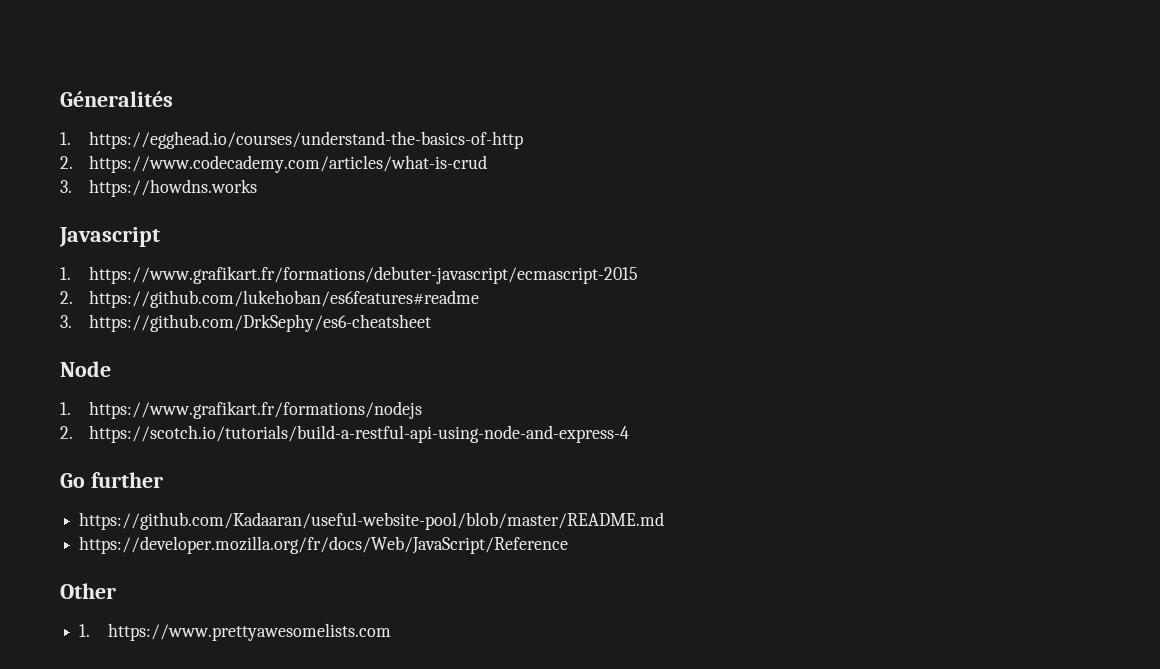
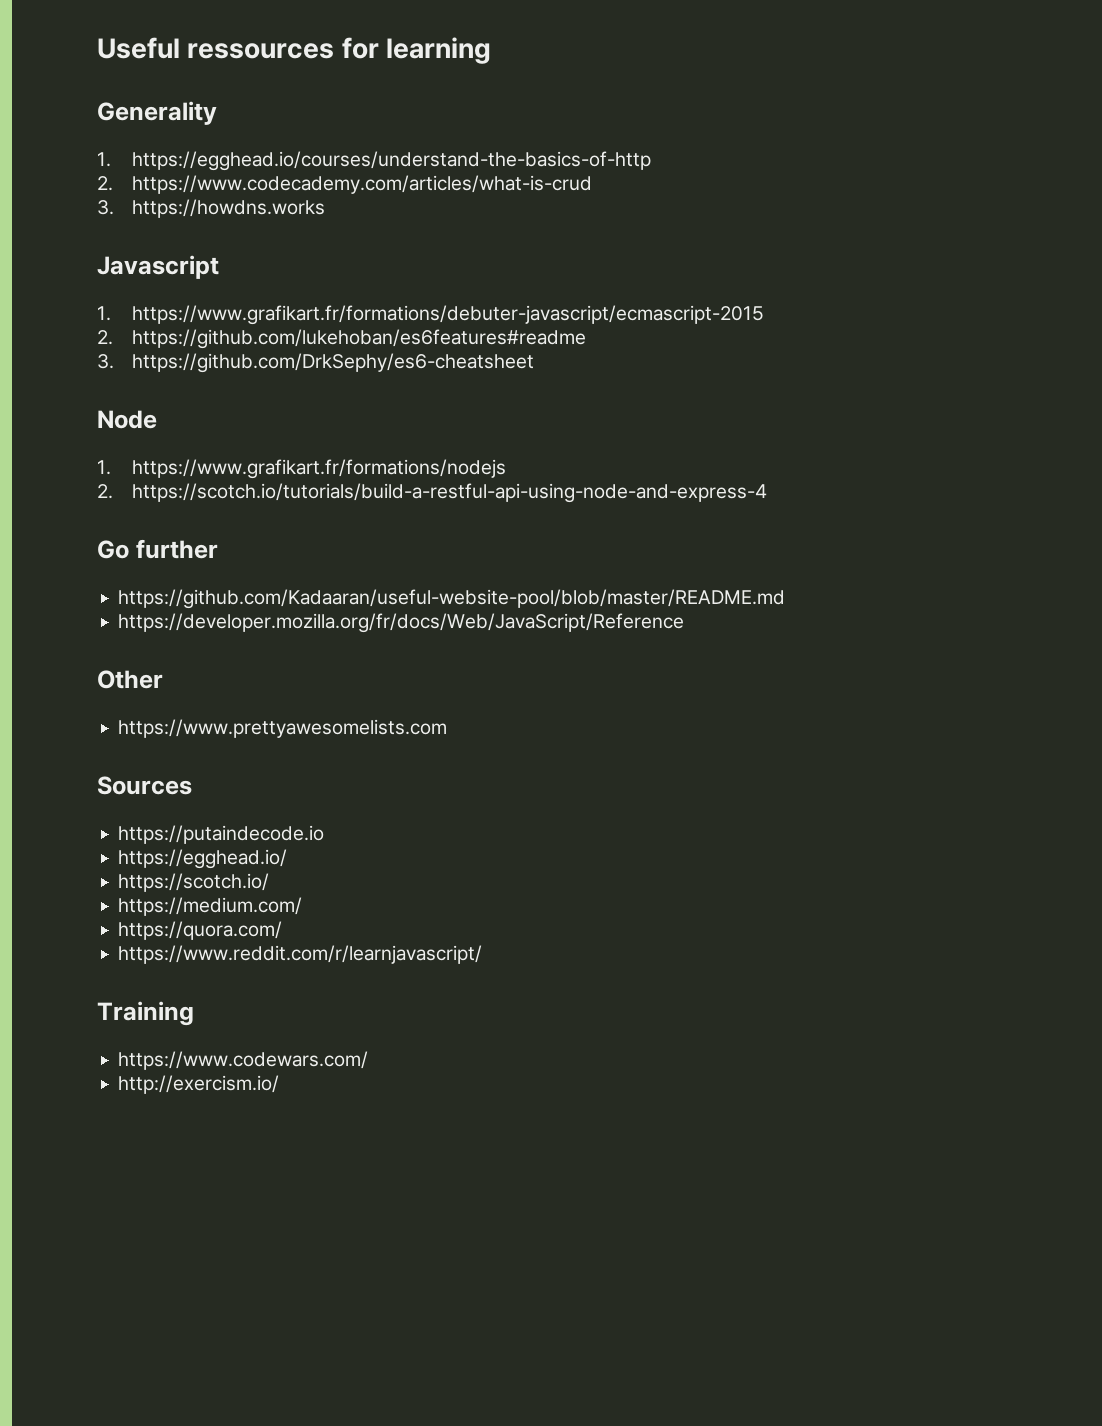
- Géneralités
+ Useful ressources for learning
+ Generality
- 1. https://www.prettyawesomelists.com
+ https://www.prettyawesomelists.com
+ Sources
+ https://putaindecode.io
+ https://egghead.io/
+ https://scotch.io/
+ https://medium.com/
+ https://quora.com/
+ https://www.reddit.com/r/learnjavascript/
+ Training
+ https://www.codewars.com/
+ http://exercism.io/

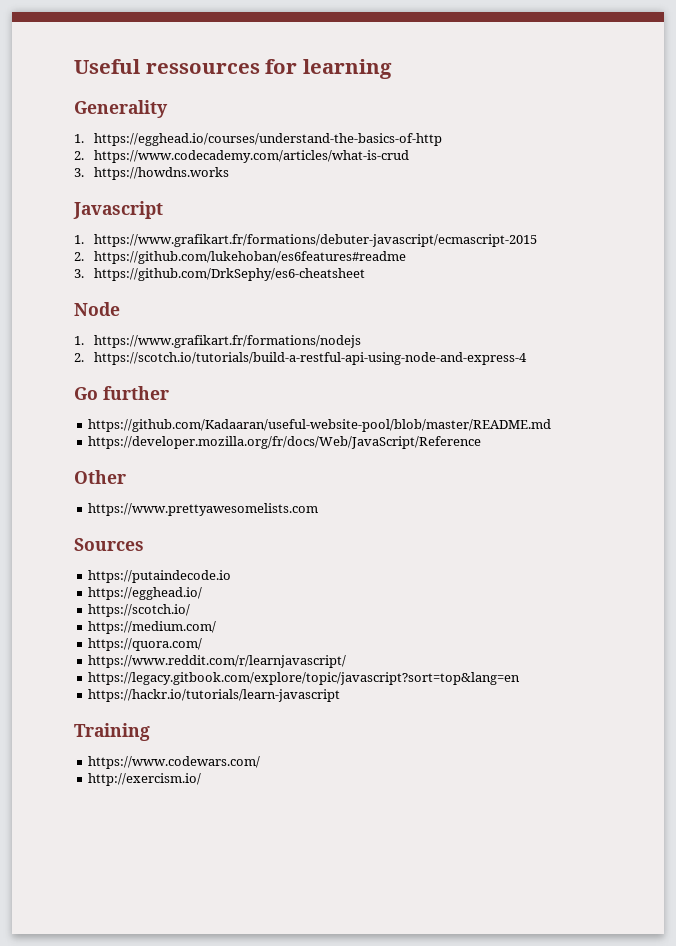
+ https://legacy.gitbook.com/explore/topic/javascript?sort=top&lang=en
+ https://hackr.io/tutorials/learn-javascript

